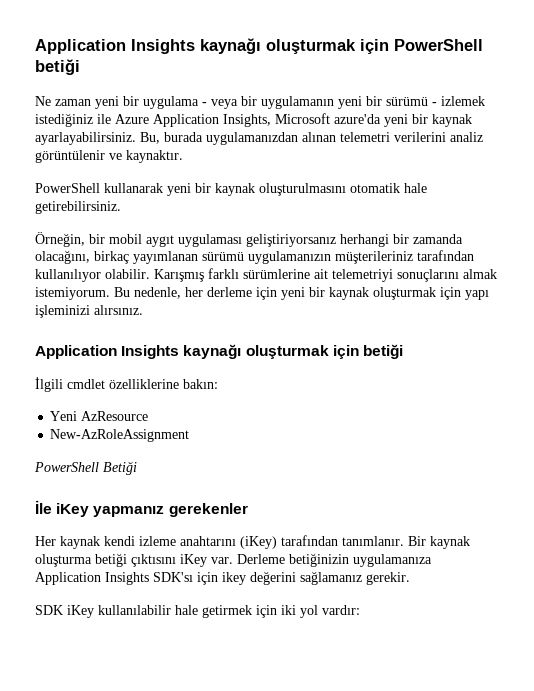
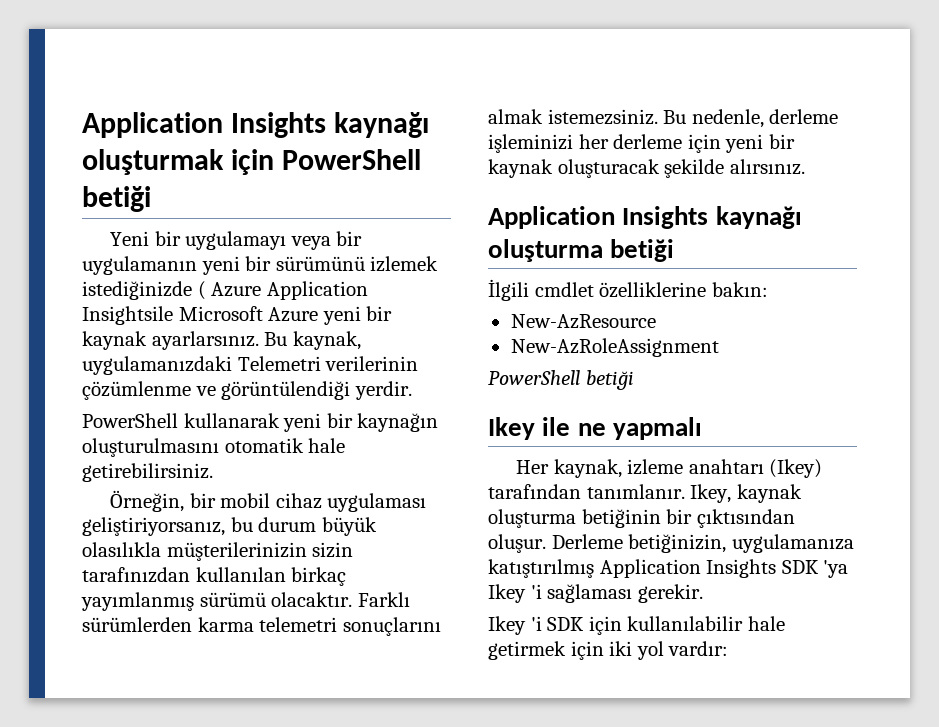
- Ne zaman yeni bir uygulama - veya bir uygulamanın yeni bir sürümü - izlemek istediğiniz ile Azure Application Insights, Microsoft azure'da yeni bir kaynak ayarlayabilirsiniz. Bu, burada uygulamanızdan alınan telemetri verilerini analiz görüntülenir ve kaynaktır.
+ Yeni bir uygulamayı veya bir uygulamanın yeni bir sürümünü izlemek istediğinizde ( Azure Application Insightsile Microsoft Azure yeni bir kaynak ayarlarsınız. Bu kaynak, uygulamanızdaki Telemetri verilerinin çözümlenme ve görüntülendiği yerdir.
- PowerShell kullanarak yeni bir kaynak oluşturulmasını otomatik hale getirebilirsiniz.
+ PowerShell kullanarak yeni bir kaynağın oluşturulmasını otomatik hale getirebilirsiniz.
- Örneğin, bir mobil aygıt uygulaması geliştiriyorsanız herhangi bir zamanda olacağını, birkaç yayımlanan sürümü uygulamanızın müşterileriniz tarafından kullanılıyor olabilir. Karışmış farklı sürümlerine ait telemetriyi sonuçlarını almak istemiyorum.
+ Örneğin, bir mobil cihaz uygulaması geliştiriyorsanız, bu durum büyük olasılıkla müşterilerinizin sizin tarafınızdan kullanılan birkaç yayımlanmış sürümü olacaktır. Farklı sürümlerden karma telemetri sonuçlarını almak istemezsiniz.
- Bu nedenle, her derleme için yeni bir kaynak oluşturmak için yapı işleminizi alırsınız.
+ Bu nedenle, derleme işleminizi her derleme için yeni bir kaynak oluşturacak şekilde alırsınız.
- Application Insights kaynağı oluşturmak için betiği
+ Application Insights kaynağı oluşturma betiği
- Yeni AzResource
+ New-AzResource
  New-AzRoleAssignment
- PowerShell Betiği
- İle iKey yapmanız gerekenler
- Her kaynak kendi izleme anahtarını (iKey) tarafından tanımlanır.
+ PowerShell betiği
+ Ikey ile ne yapmalı
+ Her kaynak, izleme anahtarı (Ikey) tarafından tanımlanır.
- Bir kaynak oluşturma betiği çıktısını iKey var. Derleme betiğinizin uygulamanıza Application Insights SDK'sı için ikey değerini sağlamanız gerekir.
- SDK iKey kullanılabilir hale getirmek için iki yol vardır:
+ Ikey, kaynak oluşturma betiğinin bir çıktısından oluşur. Derleme betiğinizin, uygulamanıza katıştırılmış Application Insights SDK 'ya Ikey 'i sağlaması gerekir.
+ Ikey 'i SDK için kullanılabilir hale getirmek için iki yol vardır:

